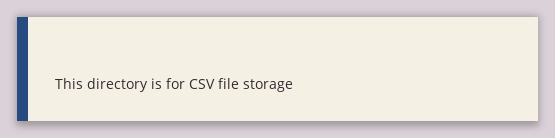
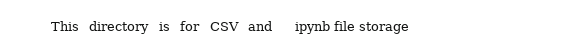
- This directory is for CSV file storage
+ This directory is for CSV and ipynb file storage

